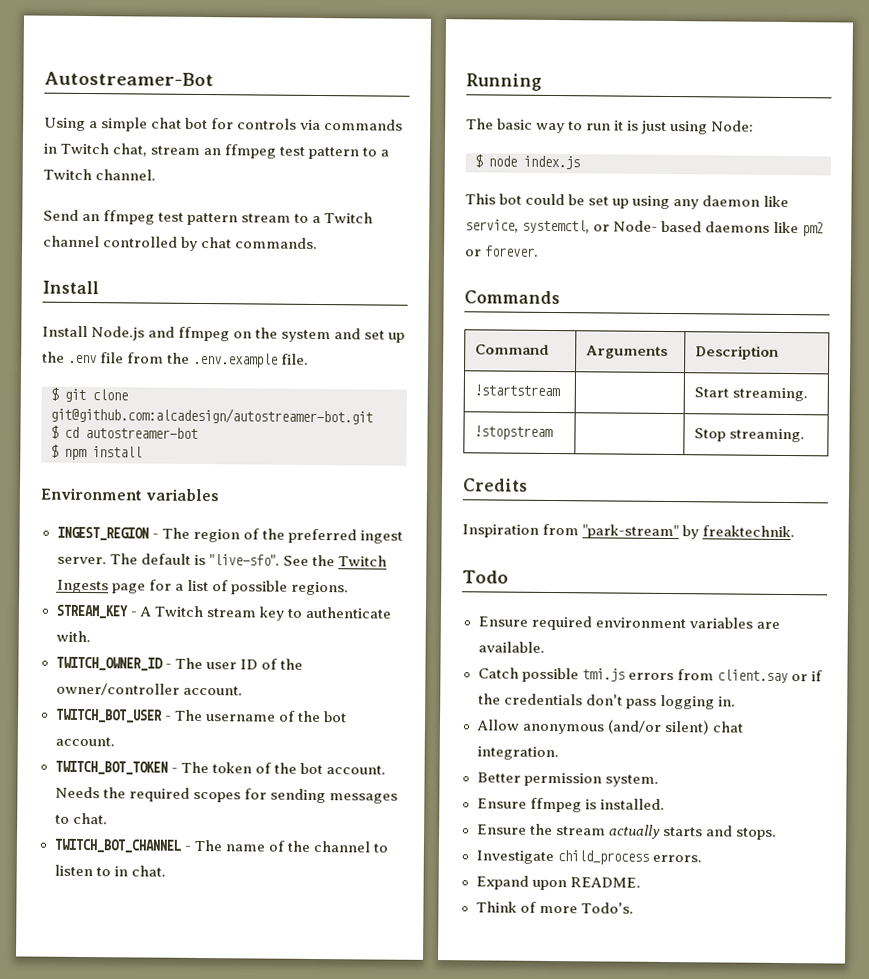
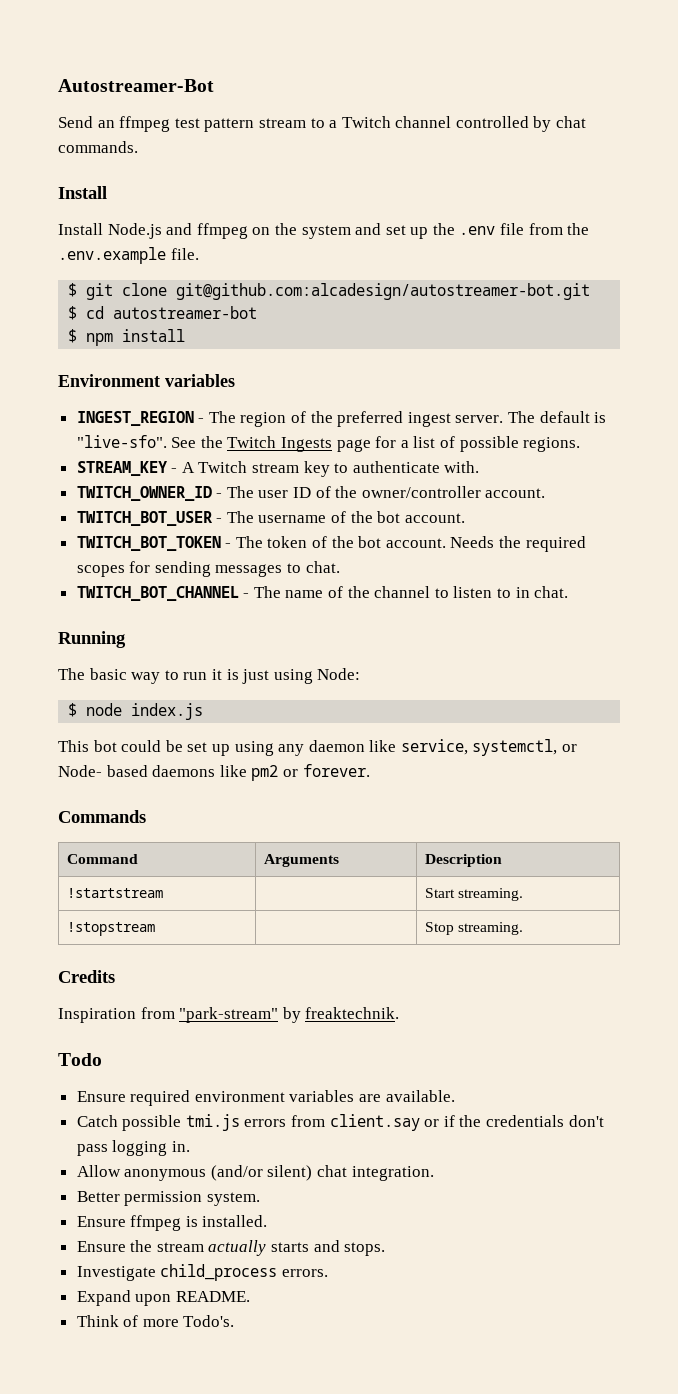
- Using a simple chat bot for controls via commands in Twitch chat, stream an ffmpeg test pattern to a Twitch channel.

